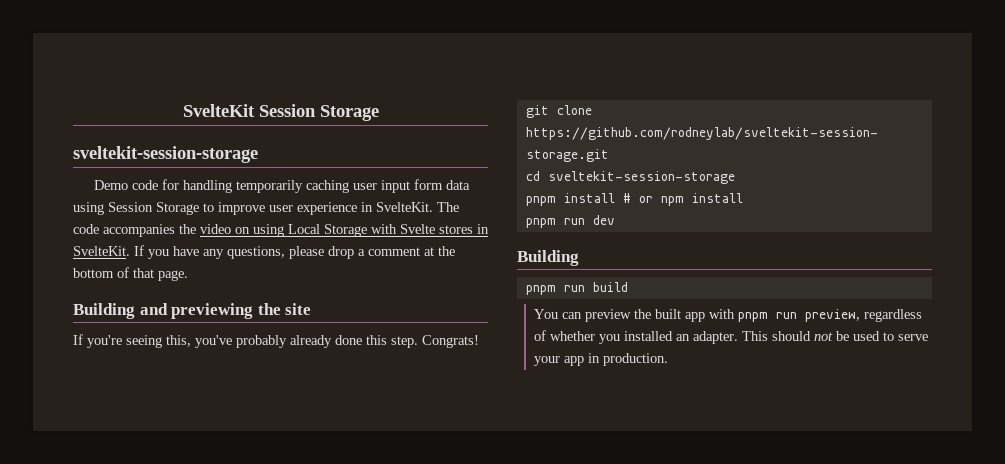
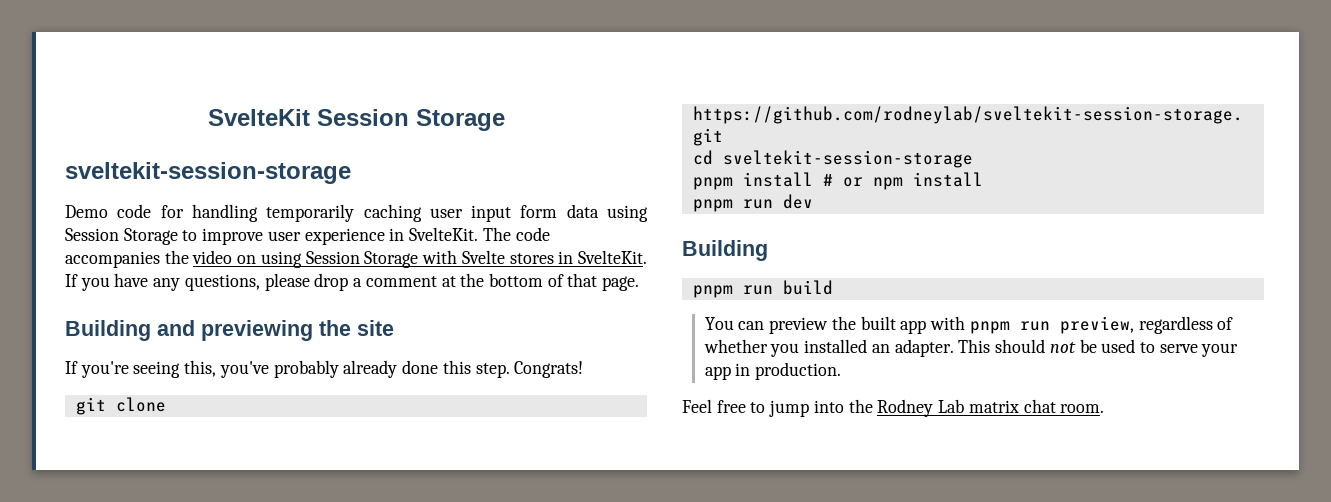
- The code accompanies the video on using Local Storage with Svelte stores in SvelteKit.
+ The code accompanies the video on using Session Storage with Svelte stores in SvelteKit.
+ Feel free to jump into the Rodney Lab matrix chat room.

